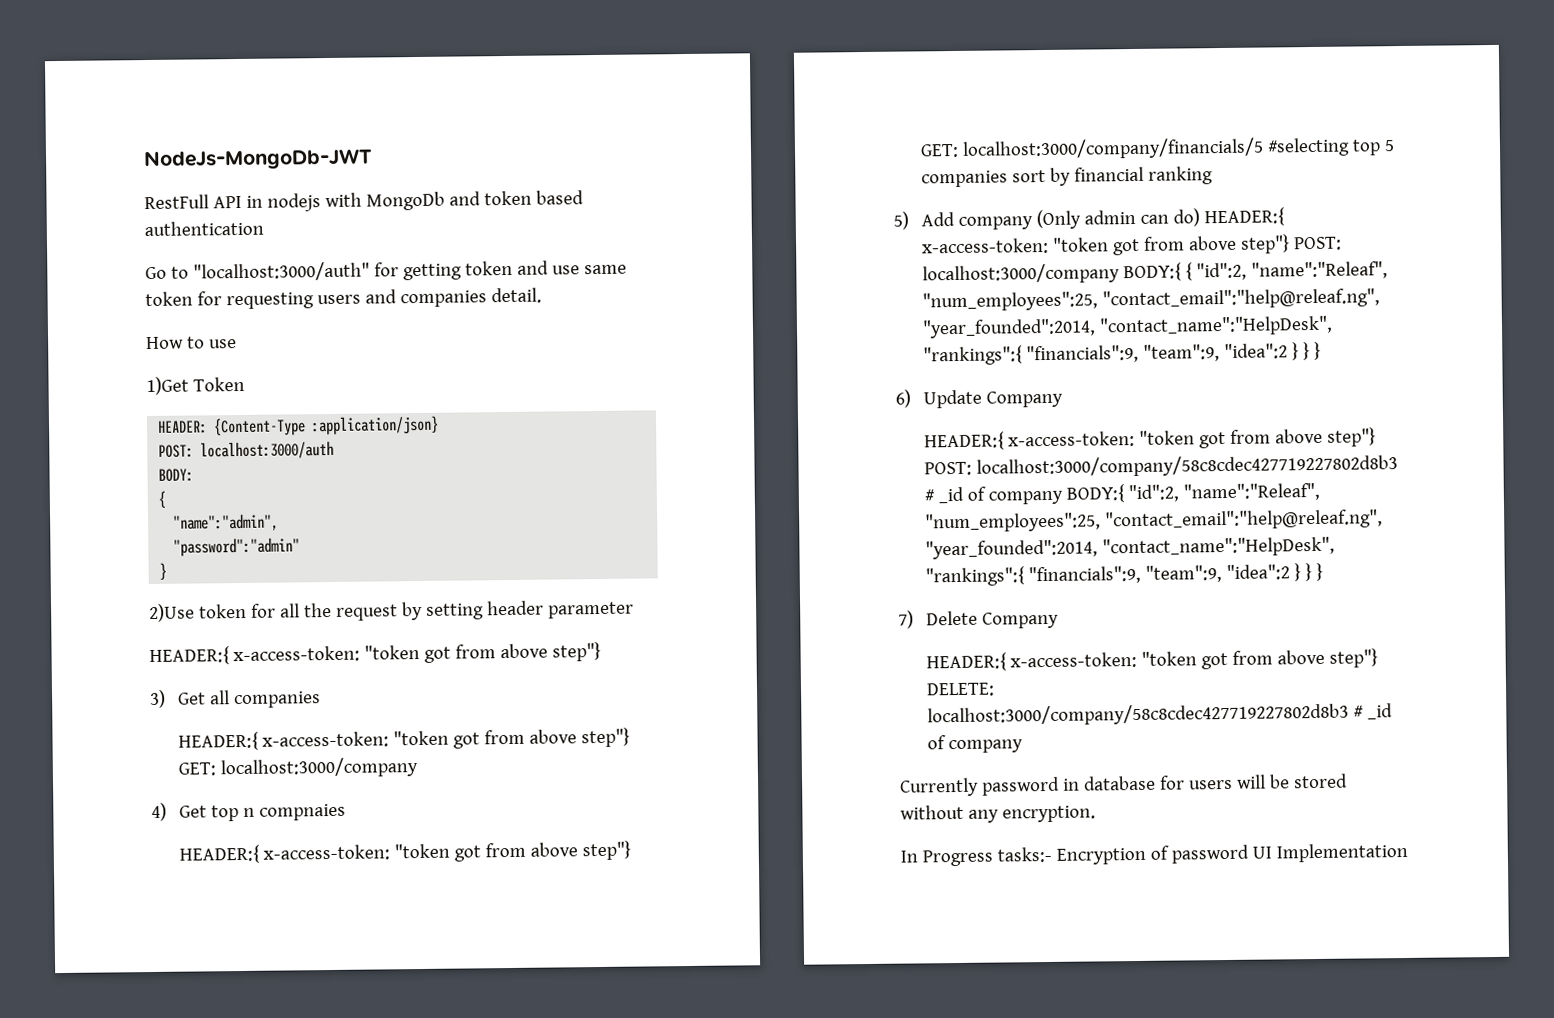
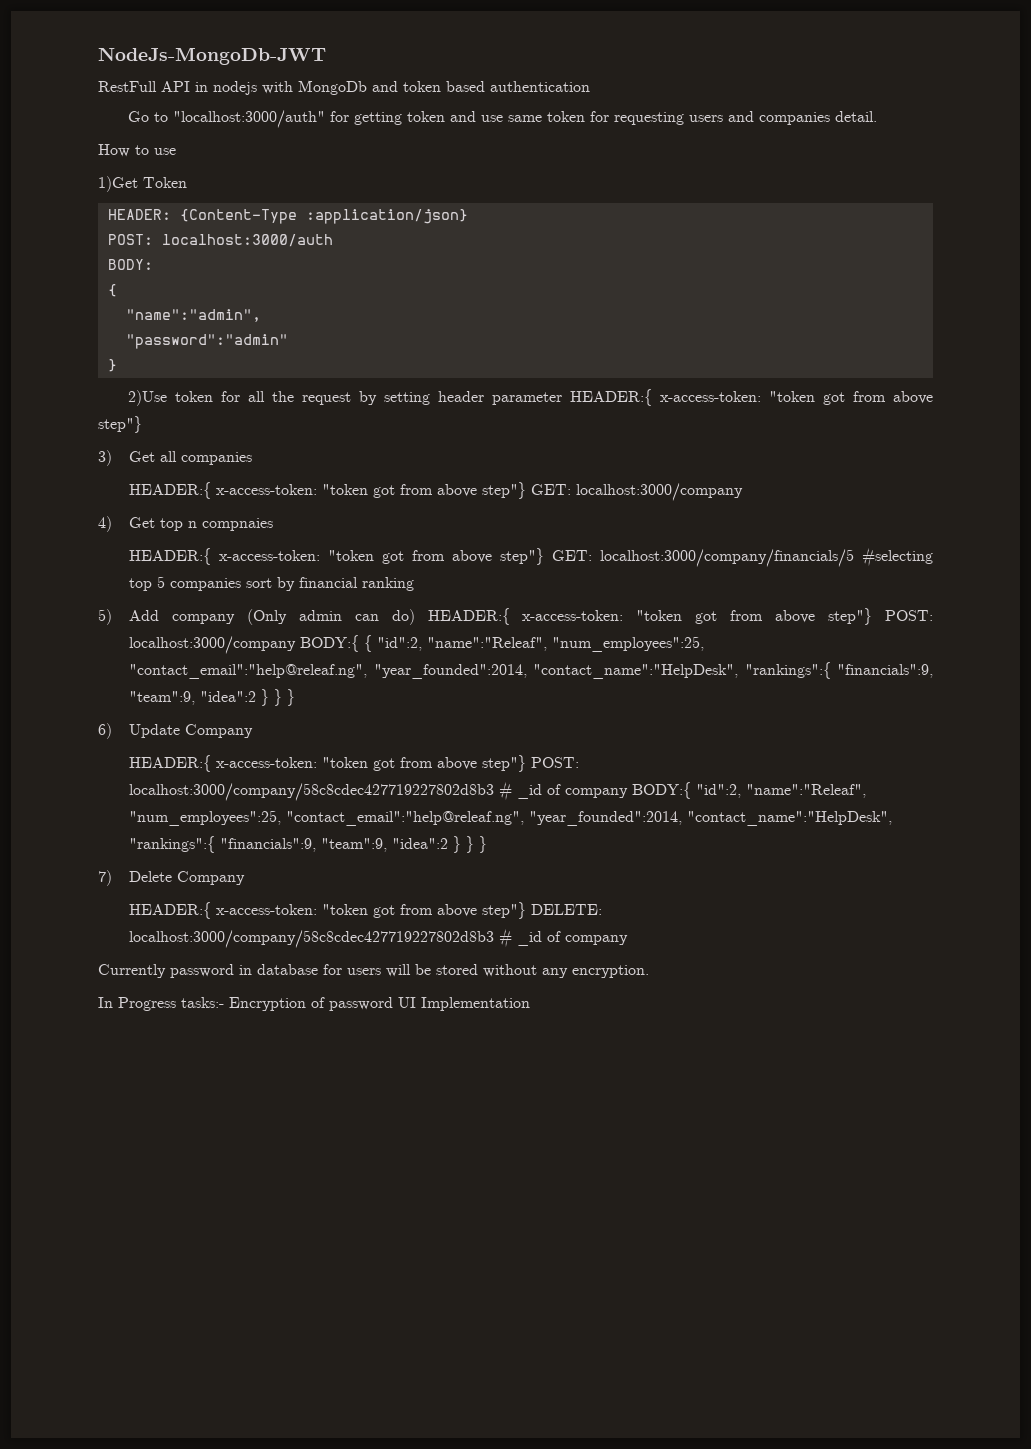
- 2)Use token for all the request by setting header parameter
- HEADER:{ x-access-token: "token got from above step"}
+ 2)Use token for all the request by setting header parameter HEADER:{ x-access-token: "token got from above step"}

